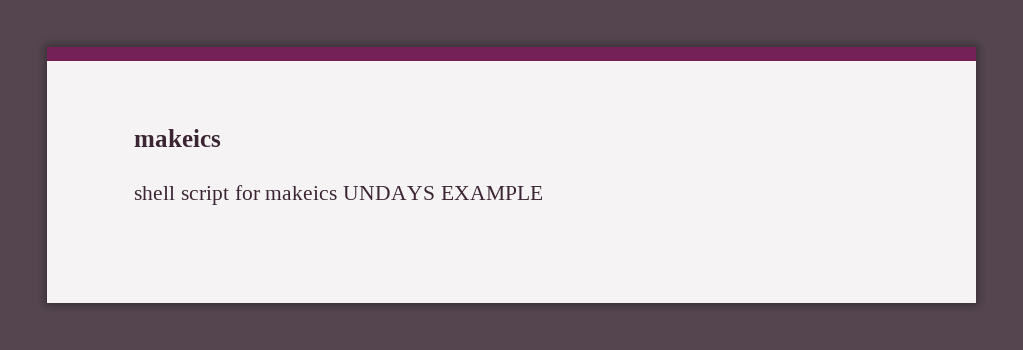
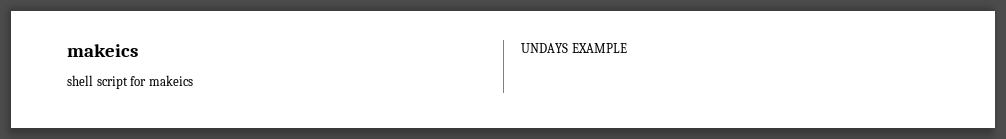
- shell script for makeics UNDAYS EXAMPLE
+ shell script for makeics
+ UNDAYS EXAMPLE

